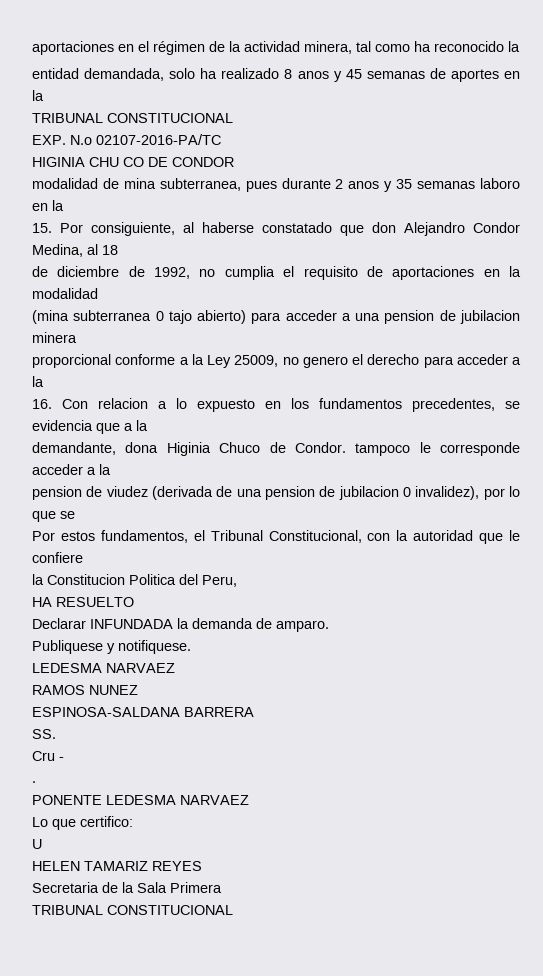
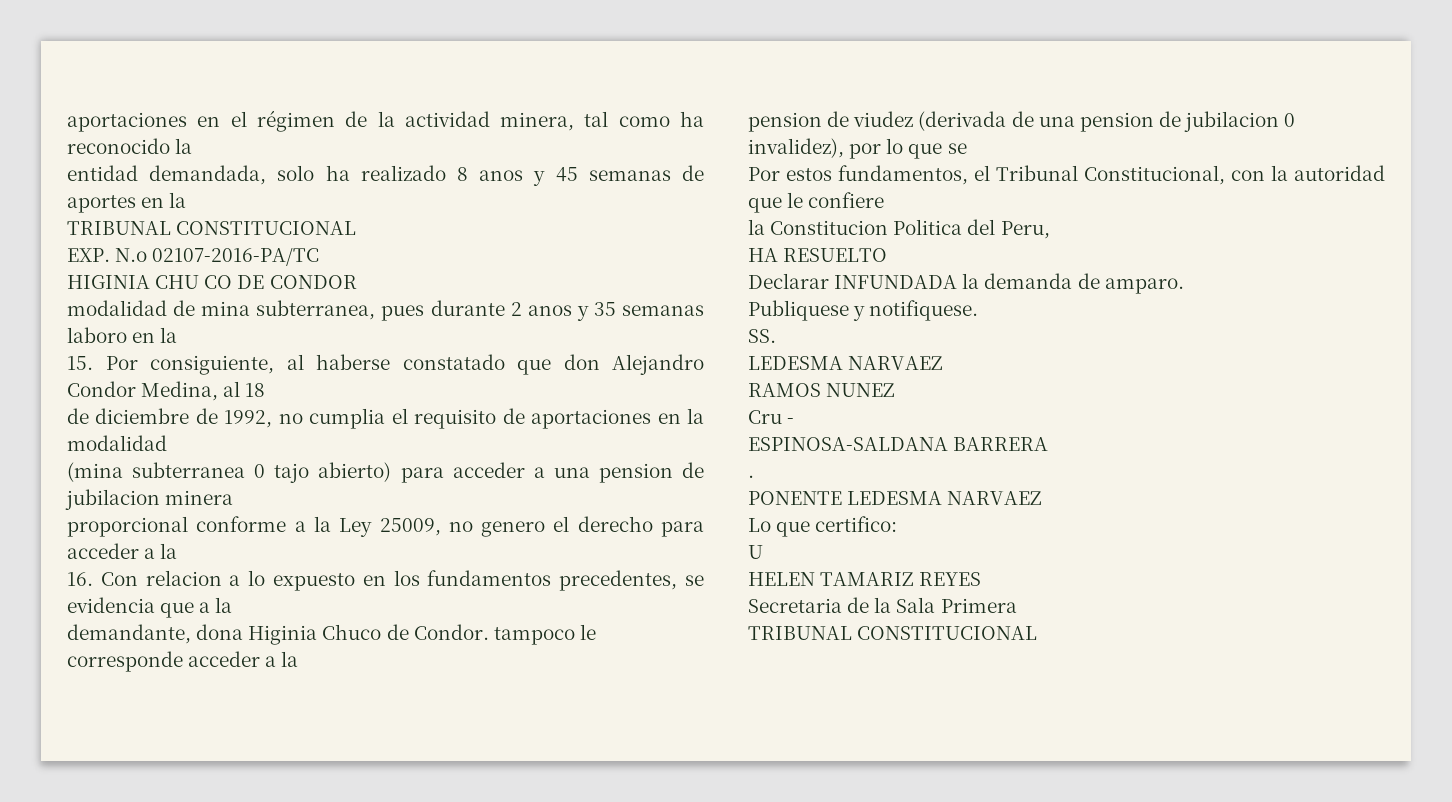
+ SS.
+ Cru -
- SS.
- Cru -

